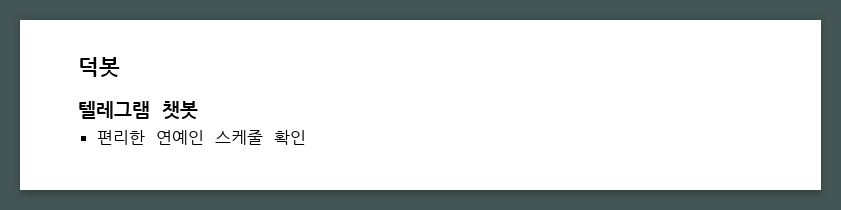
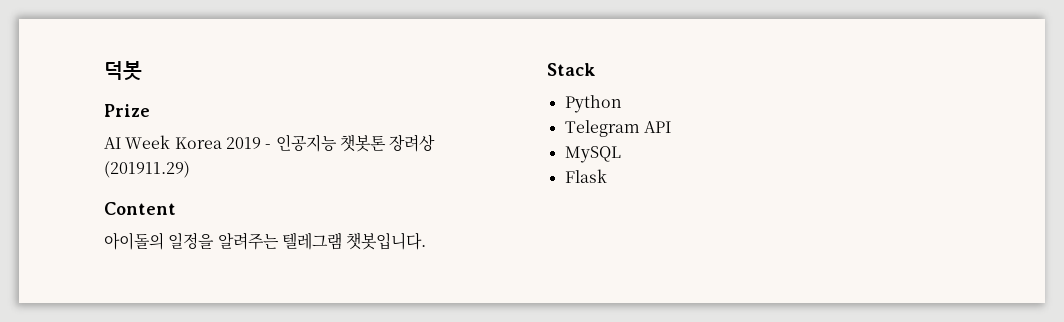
- 텔레그램 챗봇
- 편리한 연예인 스케줄 확인
+ Prize
+ AI Week Korea 2019 - 인공지능 챗봇톤 장려상 (201911.29)
+ Content
+ 아이돌의 일정을 알려주는 텔레그램 챗봇입니다.
+ Stack
+ Python
+ Telegram API
+ MySQL
+ Flask

